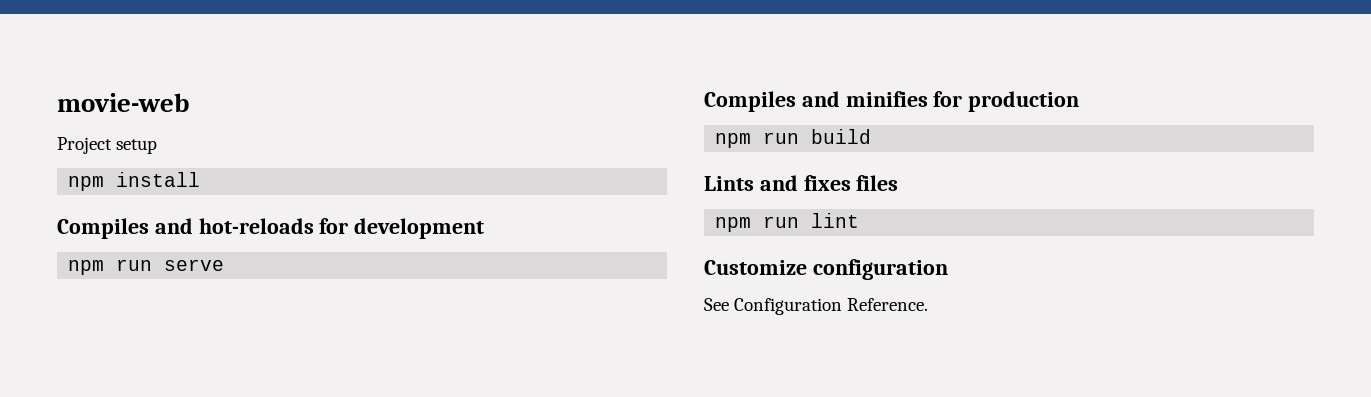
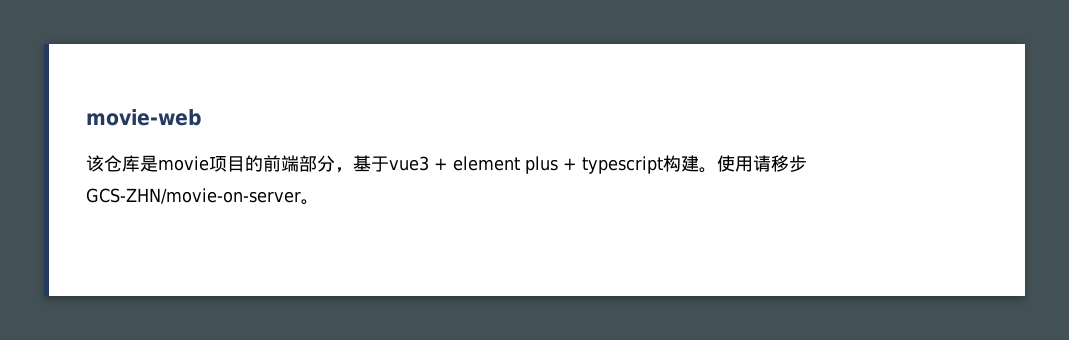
- Project setup
- npm install
- Compiles and hot-reloads for development
- npm run serve
- Compiles and minifies for production
- npm run build
- Lints and fixes files
- npm run lint
- Customize configuration
- See Configuration Reference.
+ 该仓库是movie项目的前端部分，基于vue3 + element plus + typescript构建。使用请移步GCS-ZHN/movie-on-server。

